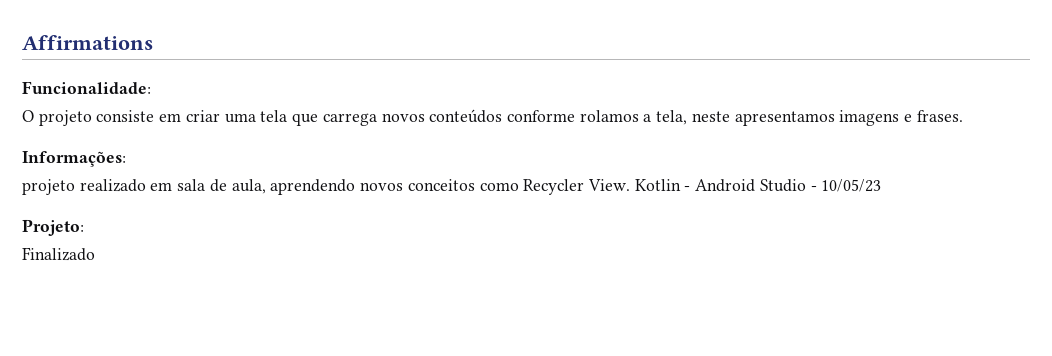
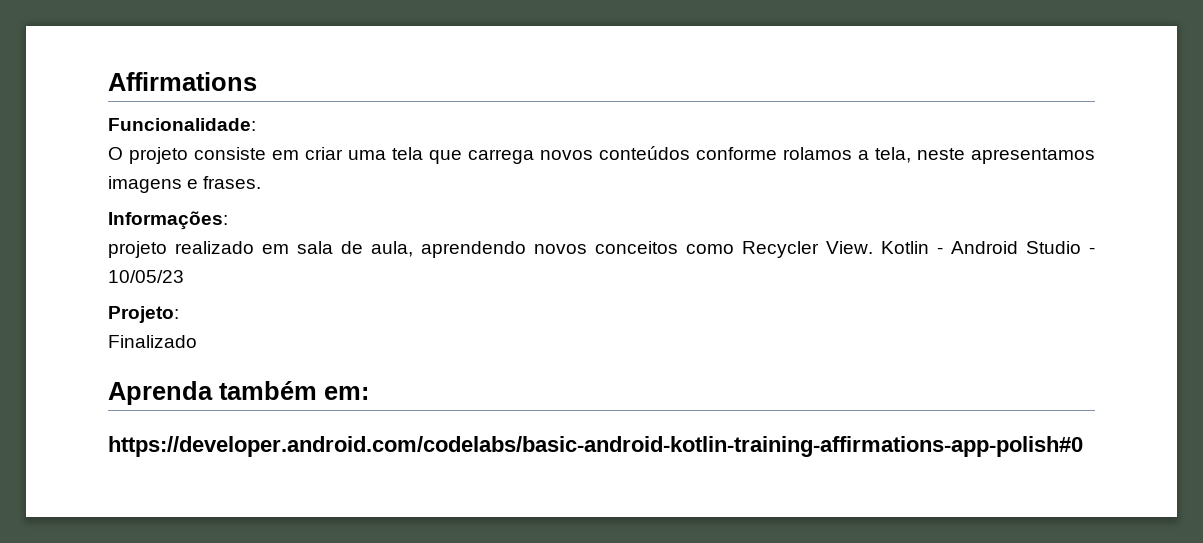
+ Aprenda também em:
+ https://developer.android.com/codelabs/basic-android-kotlin-training-affirmations-app-polish#0

